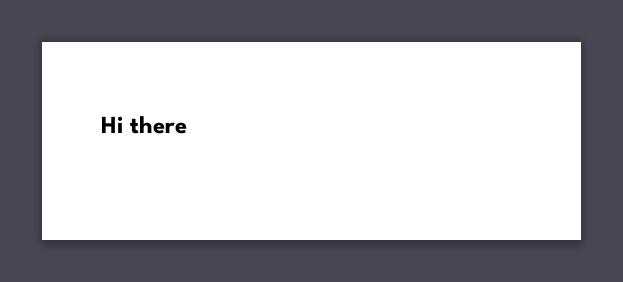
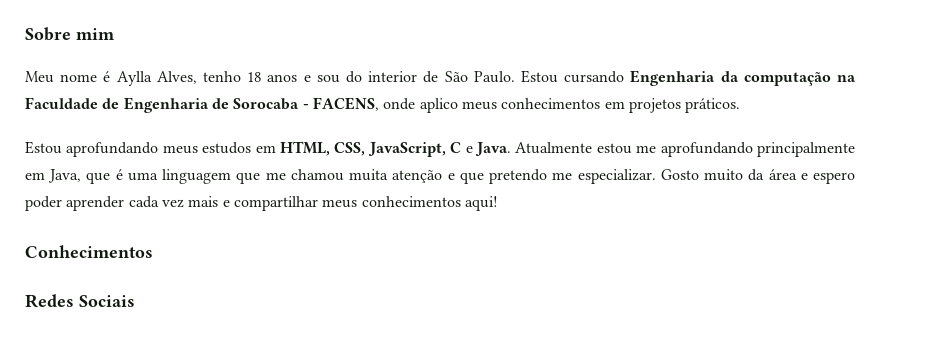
- Hi there
+ Sobre mim
+ Meu nome é Aylla Alves, tenho 18 anos e sou do interior de São Paulo. Estou cursando Engenharia da computação na Faculdade de Engenharia de Sorocaba - FACENS, onde aplico meus conhecimentos em projetos práticos.
+ Estou aprofundando meus estudos em HTML, CSS, JavaScript, C e Java. Atualmente estou me aprofundando principalmente em Java, que é uma linguagem que me chamou muita atenção e que pretendo me especializar. Gosto muito da área e espero poder aprender cada vez mais e compartilhar meus conhecimentos aqui!
+ Conhecimentos
+ Redes Sociais

